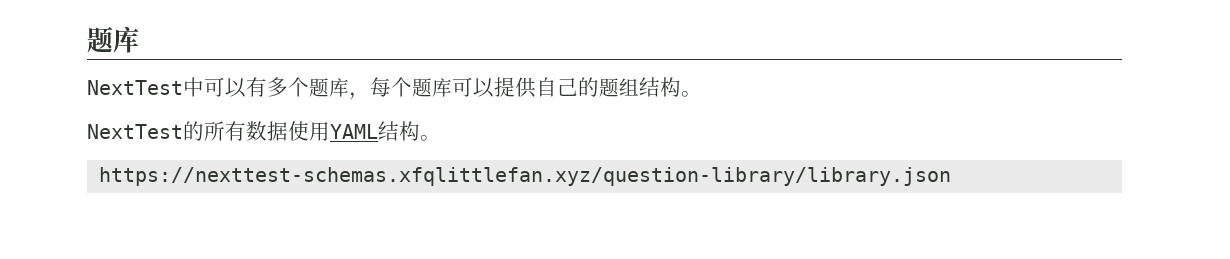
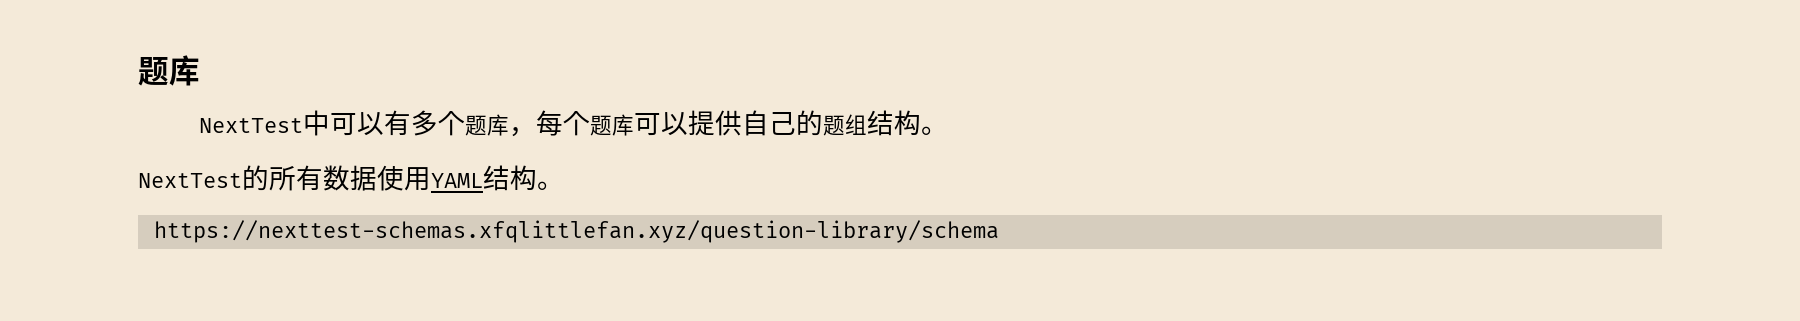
- https://nexttest-schemas.xfqlittlefan.xyz/question-library/library.json
+ https://nexttest-schemas.xfqlittlefan.xyz/question-library/schema

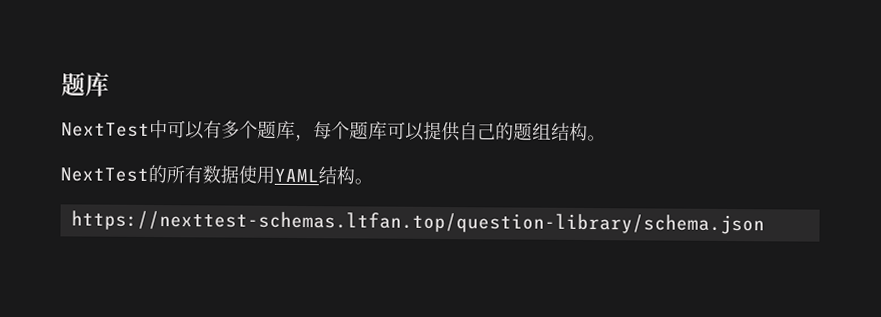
- https://nexttest-schemas.xfqlittlefan.xyz/question-library/schema
+ https://nexttest-schemas.ltfan.top/question-library/schema.json

